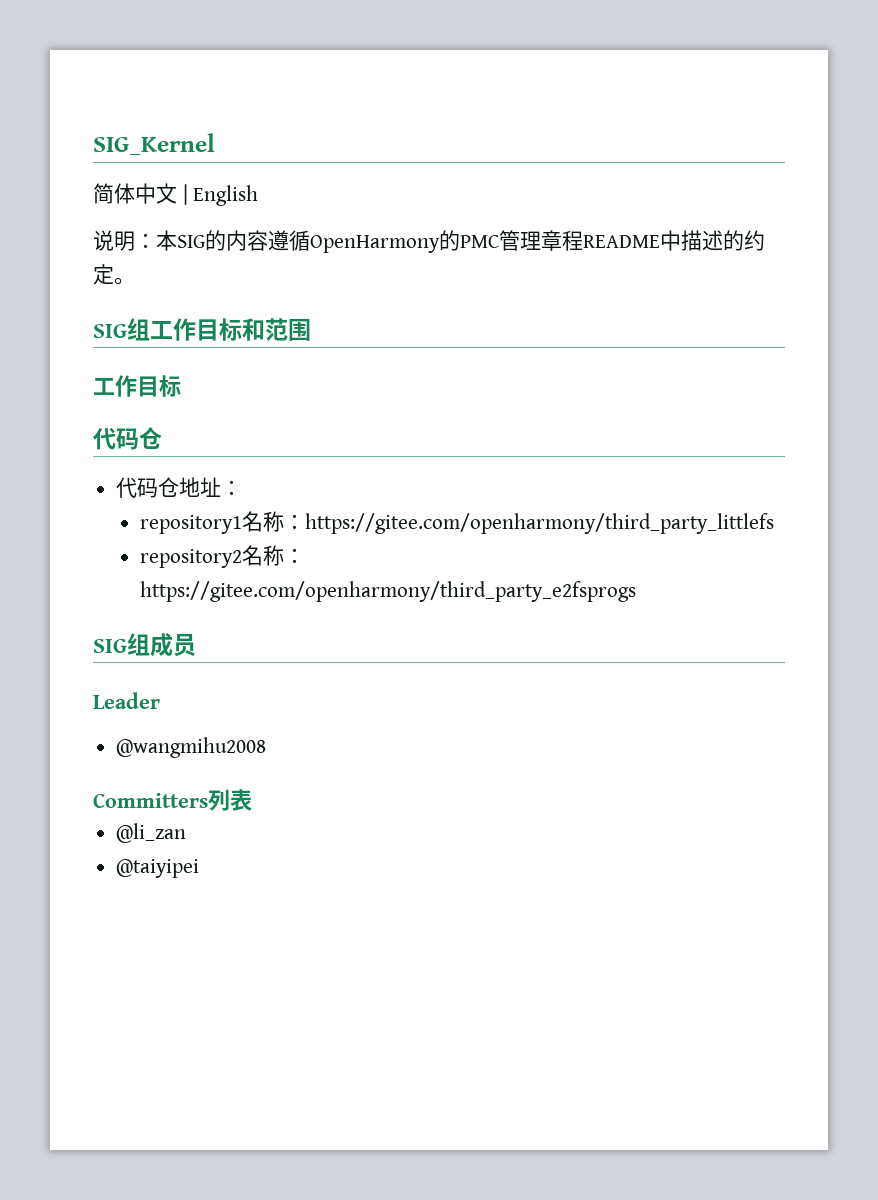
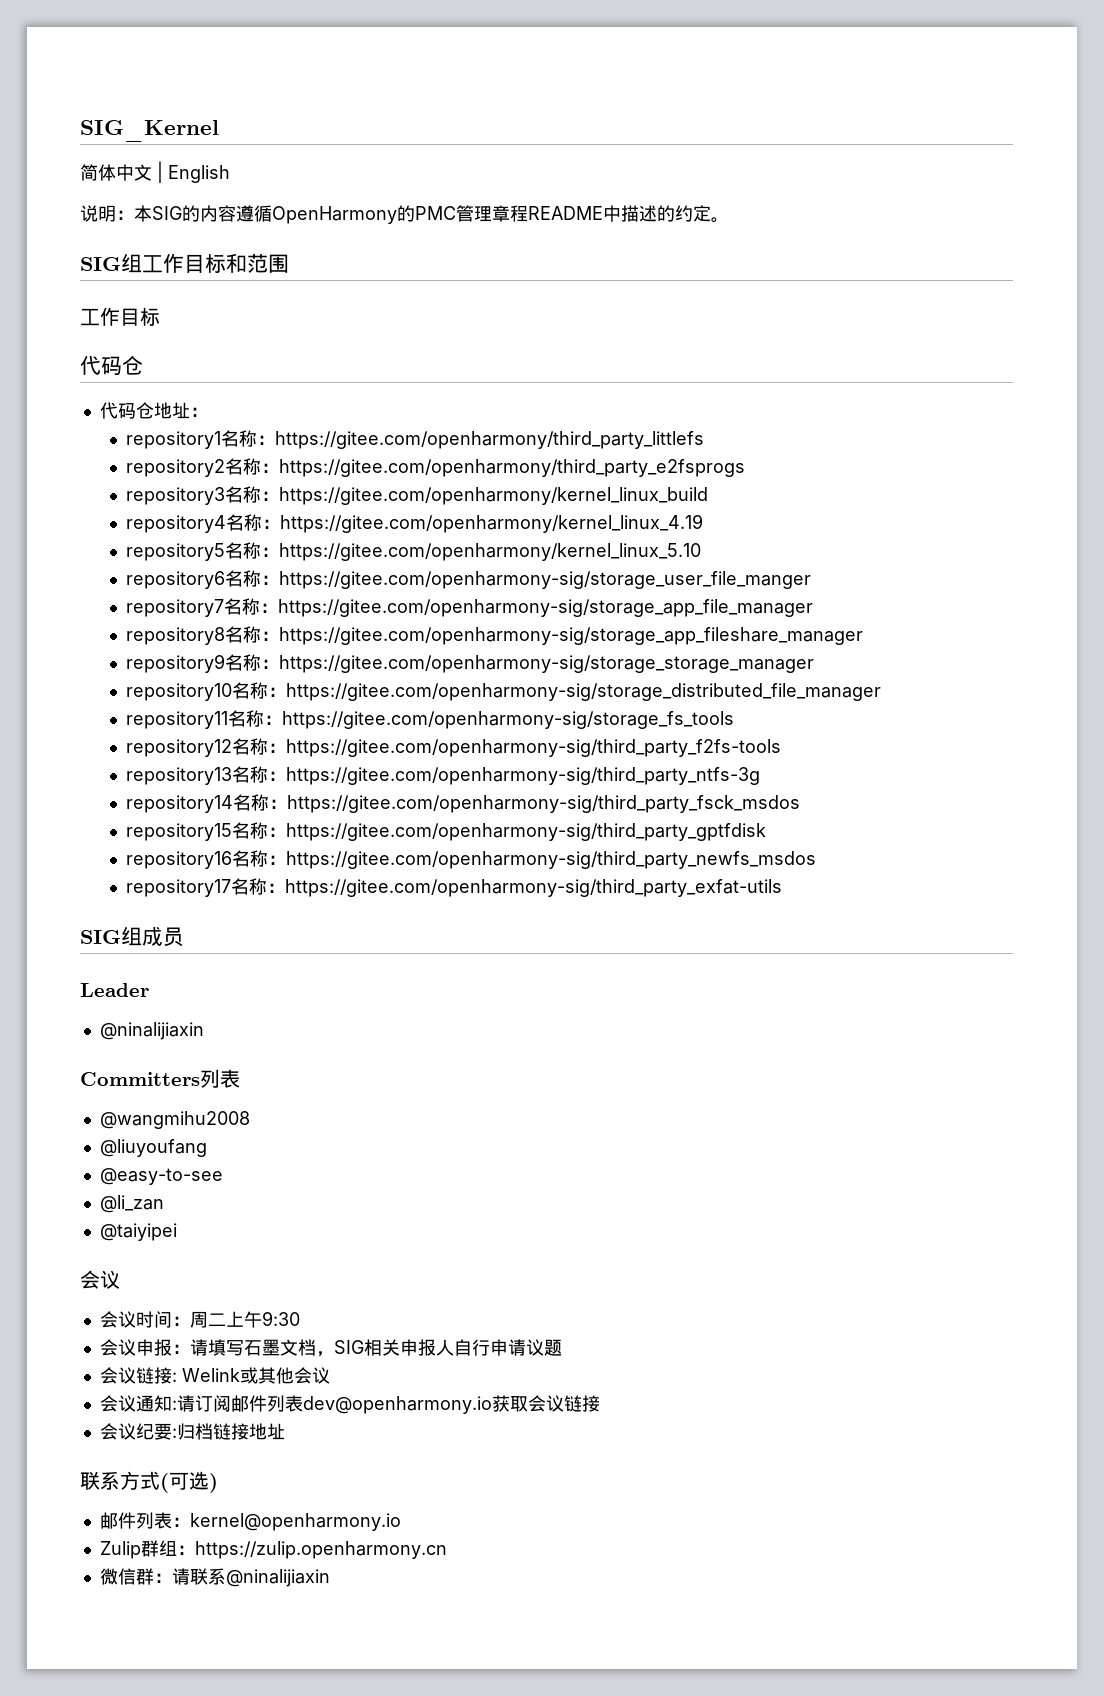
+ repository3名称：https://gitee.com/openharmony/kernel_linux_build
+ repository4名称：https://gitee.com/openharmony/kernel_linux_4.19
+ repository5名称：https://gitee.com/openharmony/kernel_linux_5.10
+ repository6名称：https://gitee.com/openharmony-sig/storage_user_file_manger
+ repository7名称：https://gitee.com/openharmony-sig/storage_app_file_manager
+ repository8名称：https://gitee.com/openharmony-sig/storage_app_fileshare_manager
+ repository9名称：https://gitee.com/openharmony-sig/storage_storage_manager
+ repository10名称：https://gitee.com/openharmony-sig/storage_distributed_file_manager
+ repository11名称：https://gitee.com/openharmony-sig/storage_fs_tools
+ repository12名称：https://gitee.com/openharmony-sig/third_party_f2fs-tools
+ repository13名称：https://gitee.com/openharmony-sig/third_party_ntfs-3g
+ repository14名称：https://gitee.com/openharmony-sig/third_party_fsck_msdos
+ repository15名称：https://gitee.com/openharmony-sig/third_party_gptfdisk
+ repository16名称：https://gitee.com/openharmony-sig/third_party_newfs_msdos
+ repository17名称：https://gitee.com/openharmony-sig/third_party_exfat-utils
  Leader
- @wangmihu2008
+ @ninalijiaxin
+ @wangmihu2008
+ @liuyoufang
+ @easy-to-see
  @taiyipei
+ 会议
+ 会议时间：周二上午9:30
+ 会议申报：请填写石墨文档，SIG相关申报人自行申请议题
+ 会议链接: Welink或其他会议
+ 会议通知:请订阅邮件列表dev@openharmony.io获取会议链接
+ 会议纪要:归档链接地址
+ 联系方式(可选)
+ 邮件列表：kernel@openharmony.io
+ Zulip群组：https://zulip.openharmony.cn
+ 微信群：请联系@ninalijiaxin

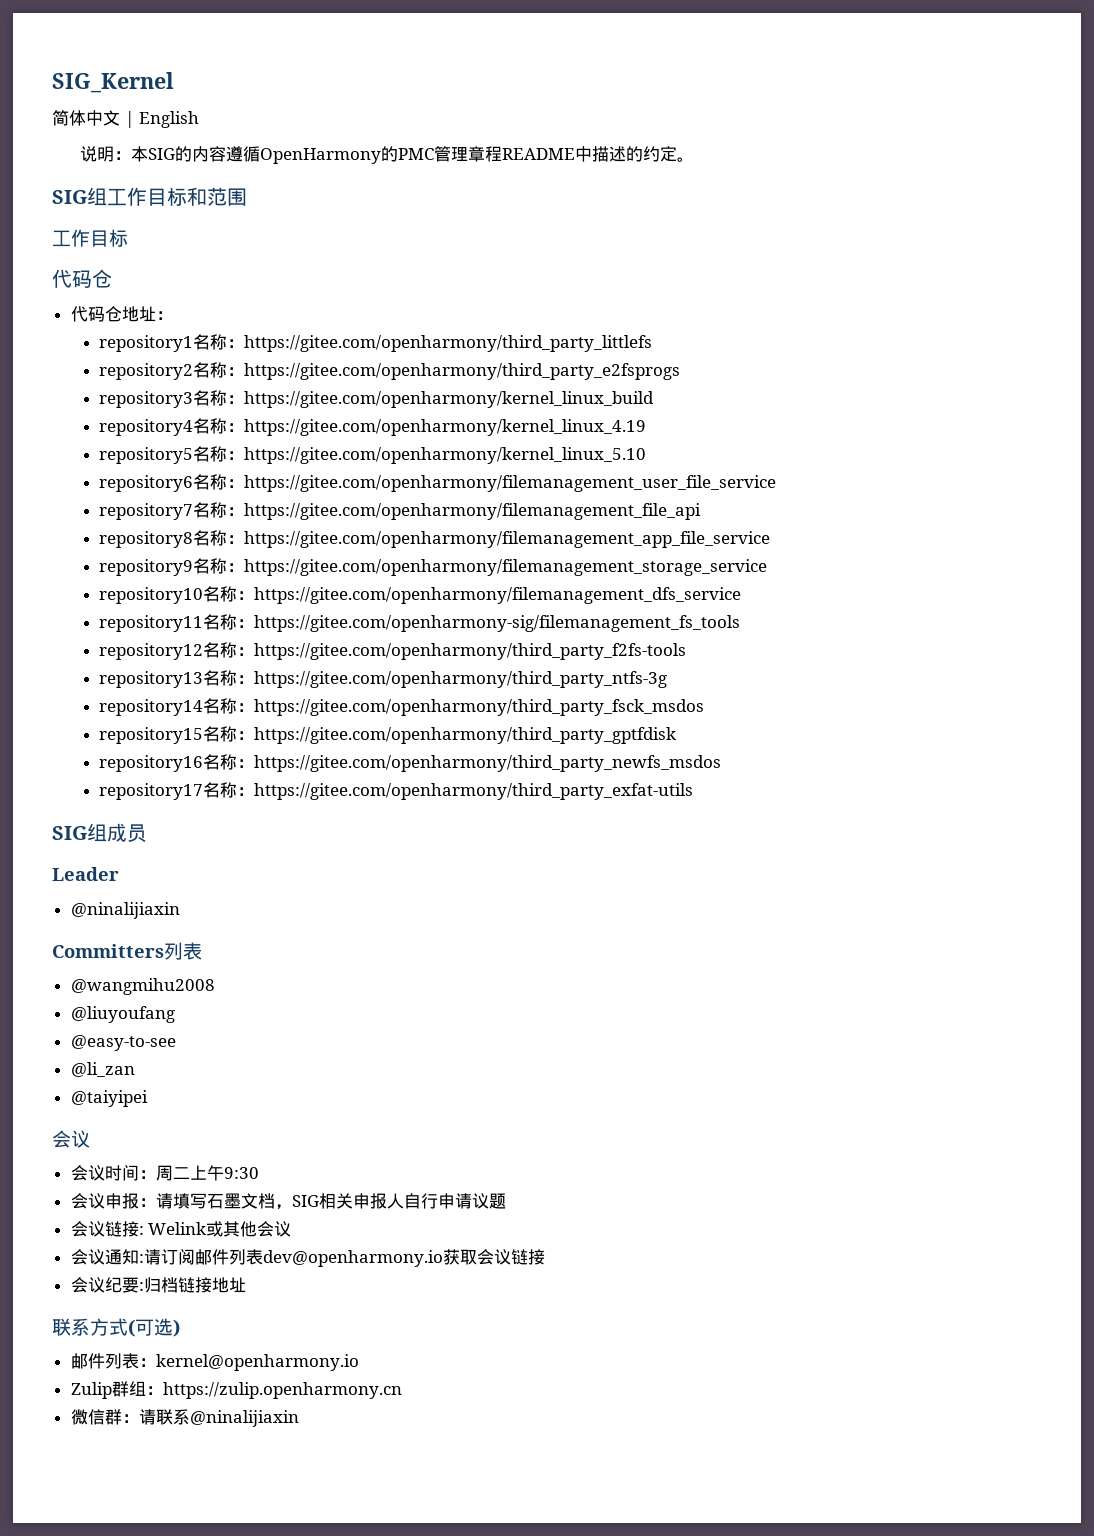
- repository6名称：https://gitee.com/openharmony-sig/storage_user_file_manger
+ repository6名称：https://gitee.com/openharmony/filemanagement_user_file_service
- repository7名称：https://gitee.com/openharmony-sig/storage_app_file_manager
+ repository7名称：https://gitee.com/openharmony/filemanagement_file_api
- repository8名称：https://gitee.com/openharmony-sig/storage_app_fileshare_manager
+ repository8名称：https://gitee.com/openharmony/filemanagement_app_file_service
- repository9名称：https://gitee.com/openharmony-sig/storage_storage_manager
+ repository9名称：https://gitee.com/openharmony/filemanagement_storage_service
- repository10名称：https://gitee.com/openharmony-sig/storage_distributed_file_manager
+ repository10名称：https://gitee.com/openharmony/filemanagement_dfs_service
- repository11名称：https://gitee.com/openharmony-sig/storage_fs_tools
+ repository11名称：https://gitee.com/openharmony-sig/filemanagement_fs_tools
- repository12名称：https://gitee.com/openharmony-sig/third_party_f2fs-tools
+ repository12名称：https://gitee.com/openharmony/third_party_f2fs-tools
- repository13名称：https://gitee.com/openharmony-sig/third_party_ntfs-3g
+ repository13名称：https://gitee.com/openharmony/third_party_ntfs-3g
- repository14名称：https://gitee.com/openharmony-sig/third_party_fsck_msdos
+ repository14名称：https://gitee.com/openharmony/third_party_fsck_msdos
- repository15名称：https://gitee.com/openharmony-sig/third_party_gptfdisk
+ repository15名称：https://gitee.com/openharmony/third_party_gptfdisk
- repository16名称：https://gitee.com/openharmony-sig/third_party_newfs_msdos
+ repository16名称：https://gitee.com/openharmony/third_party_newfs_msdos
- repository17名称：https://gitee.com/openharmony-sig/third_party_exfat-utils
+ repository17名称：https://gitee.com/openharmony/third_party_exfat-utils

